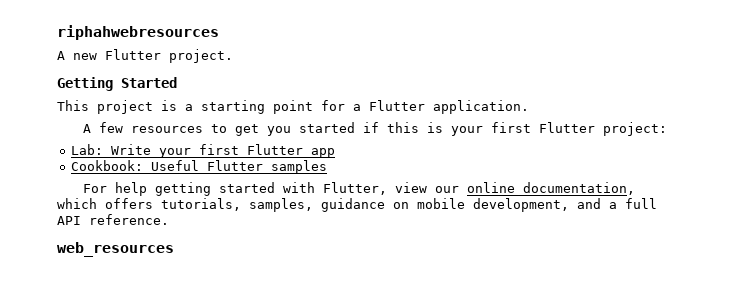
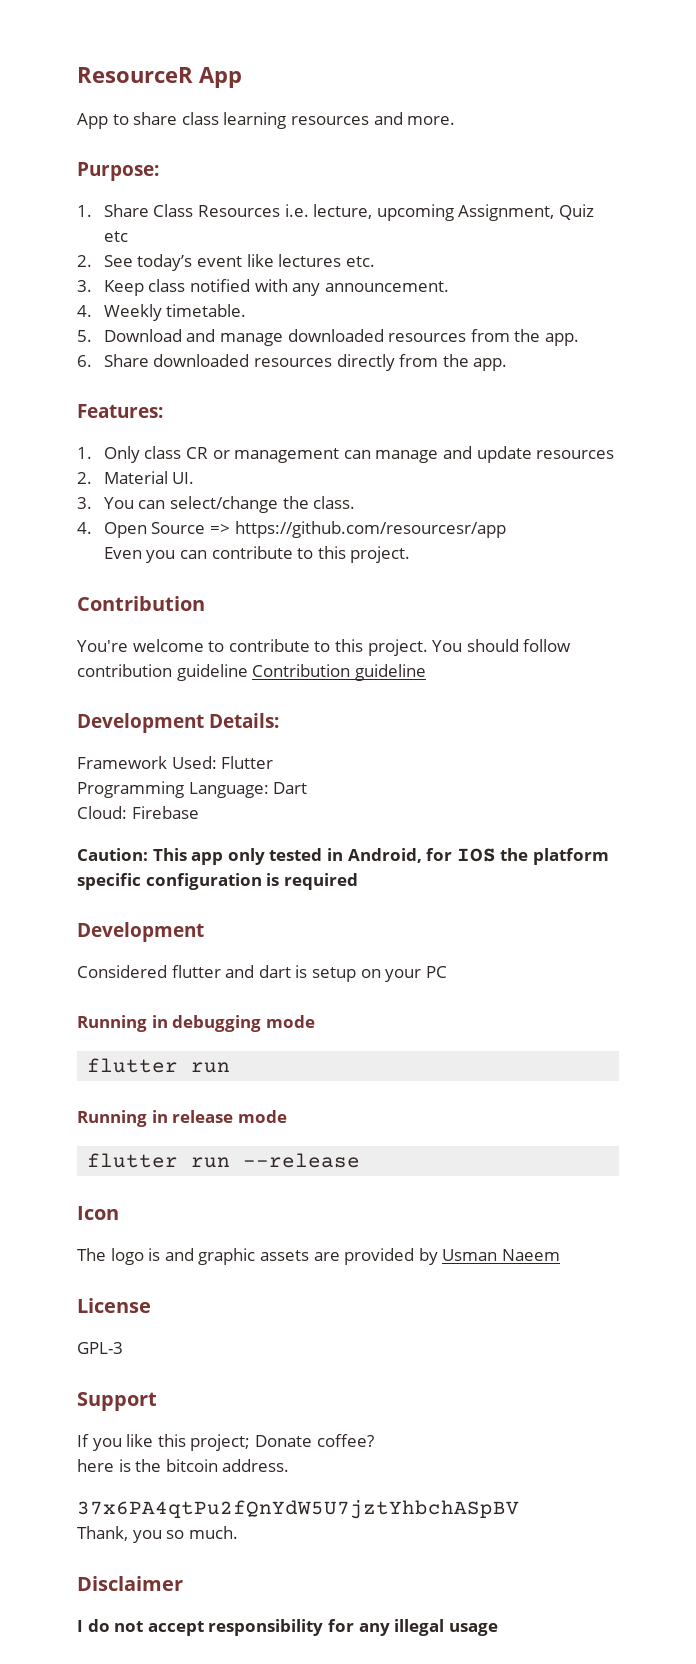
- riphahwebresources
- A new Flutter project.
- Getting Started
- This project is a starting point for a Flutter application.
- A few resources to get you started if this is your first Flutter project:
- Lab: Write your first Flutter app
- Cookbook: Useful Flutter samples
- For help getting started with Flutter, view our online documentation, which offers tutorials, samples, guidance on mobile development, and a full API reference.
- web_resources
+ ResourceR App
+ App to share class learning resources and more.
+ Purpose:
+ 1. Share Class Resources i.e. lecture, upcoming Assignment, Quiz etc
+ 2. See today’s event like lectures etc.
+ 3. Keep class notified with any announcement.
+ 4. Weekly timetable.
+ 5. Download and manage downloaded resources from the app.
+ 6. Share downloaded resources directly from the app.
+ Features:
+ 1. Only class CR or management can manage and update resources
+ 2. Material UI.
+ 3. You can select/change the class.
+ 4. Open Source => https://github.com/resourcesr/app
+ Even you can contribute to this project.
+ Contribution
+ You're welcome to contribute to this project. You should follow contribution guideline Contribution guideline
+ Development Details:
+ Framework Used: Flutter
+ Programming Language: Dart
+ Cloud: Firebase
+ Caution: This app only tested in Android, for IOS the platform specific configuration is required
+ Development
+ Considered flutter and dart is setup on your PC
+ Running in debugging mode
+ flutter run
+ Running in release mode
+ flutter run --release
+ Icon
+ The logo is and graphic assets are provided by Usman Naeem
+ License
+ GPL-3
+ Support
+ If you like this project; Donate coffee?
+ here is the bitcoin address.
+ 37x6PA4qtPu2fQnYdW5U7jztYhbchASpBV
+ Thank, you so much.
+ Disclaimer
+ I do not accept responsibility for any illegal usage

